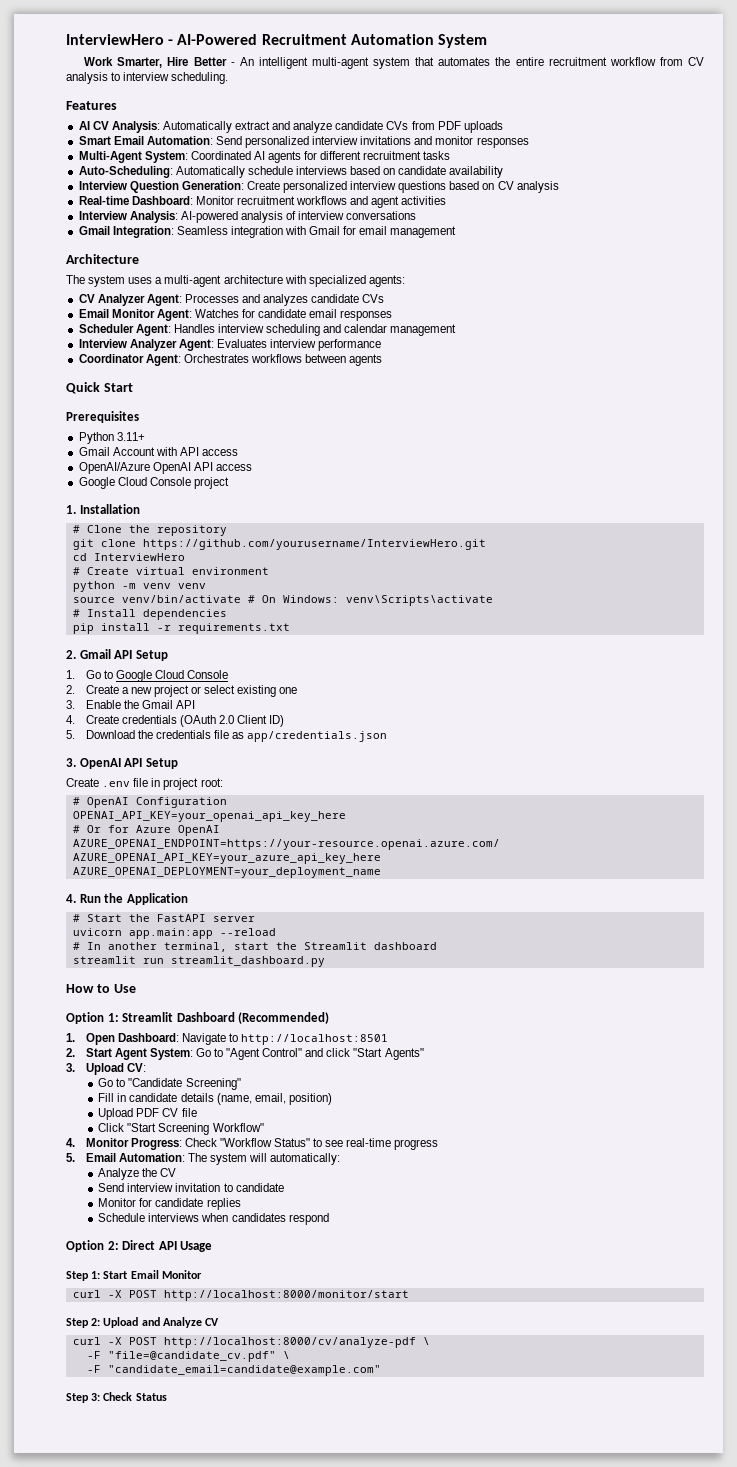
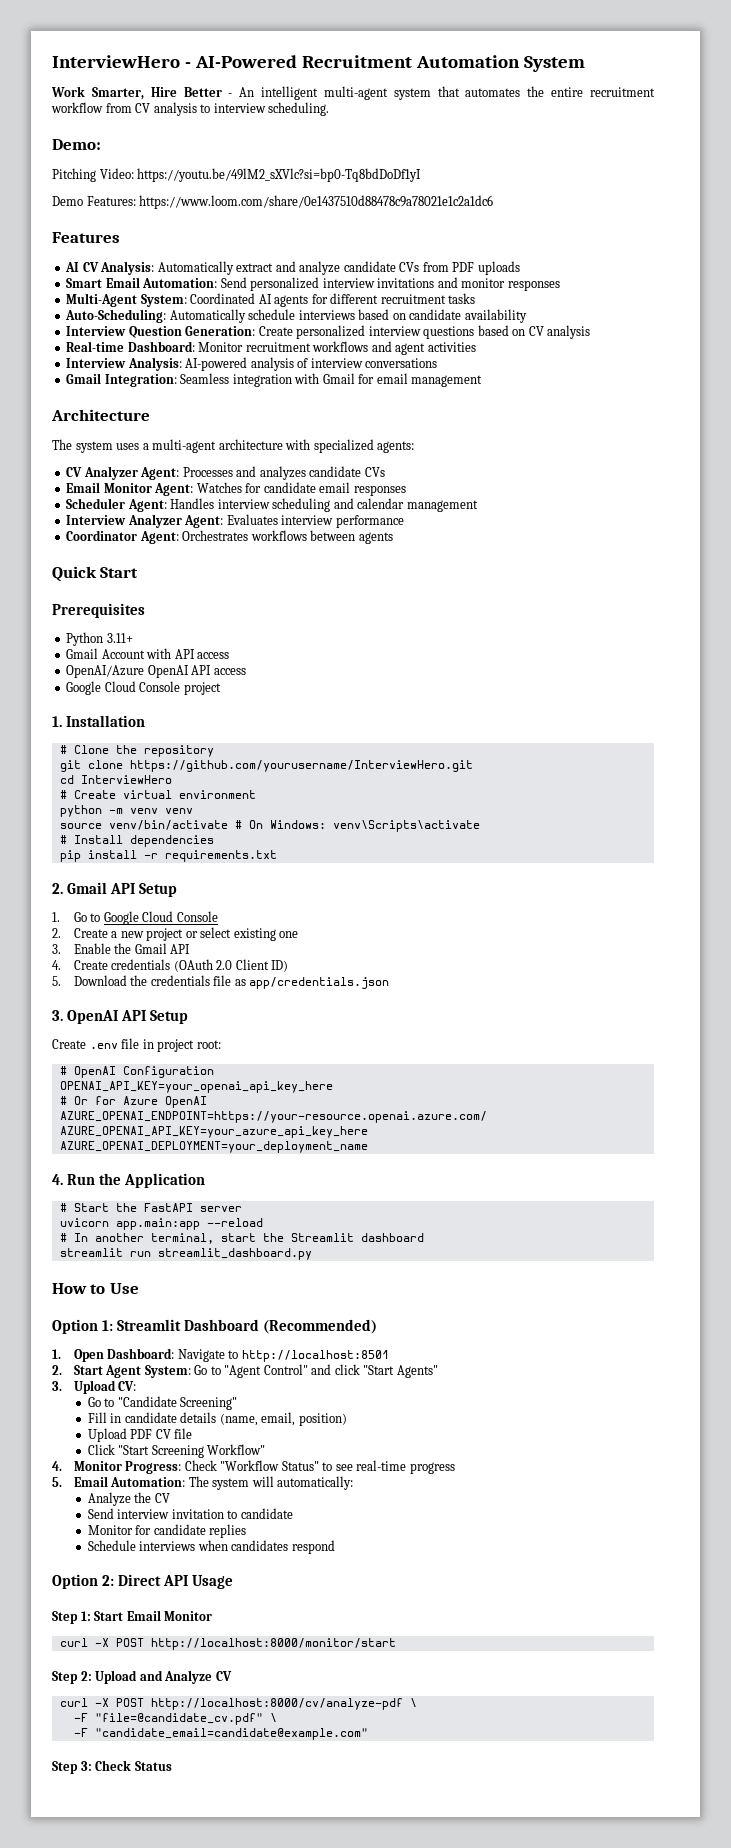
+ Demo:
+ Pitching Video: https://youtu.be/49lM2_sXVlc?si=bp0-Tq8bdDoDf1yI
+ Demo Features: https://www.loom.com/share/0e1437510d88478c9a78021e1c2a1dc6

